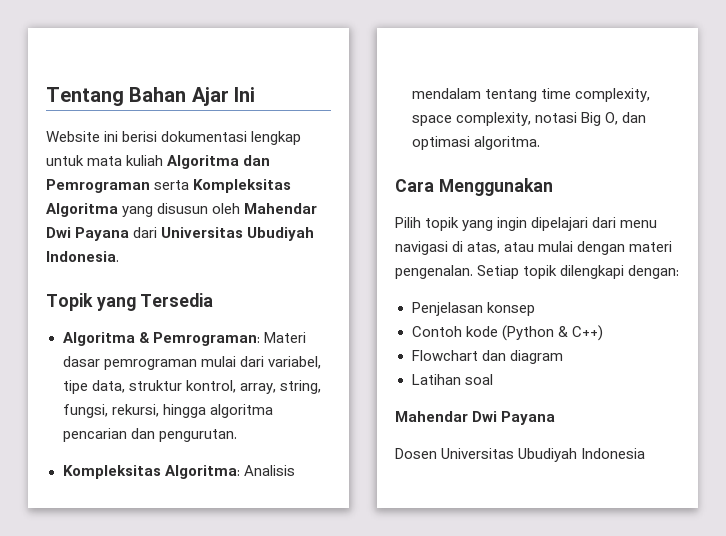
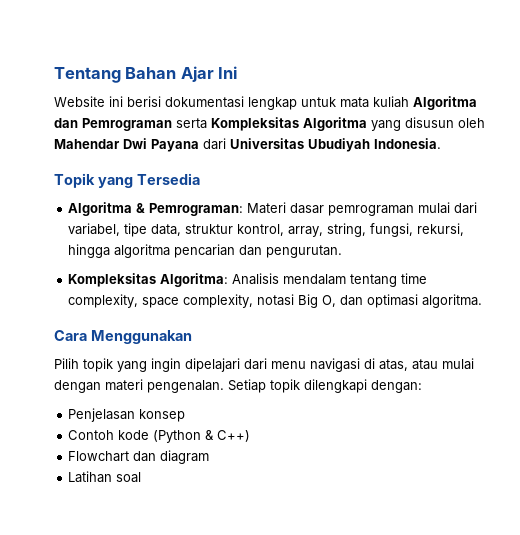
  Latihan soal
- Mahendar Dwi Payana
- Dosen Universitas Ubudiyah Indonesia

